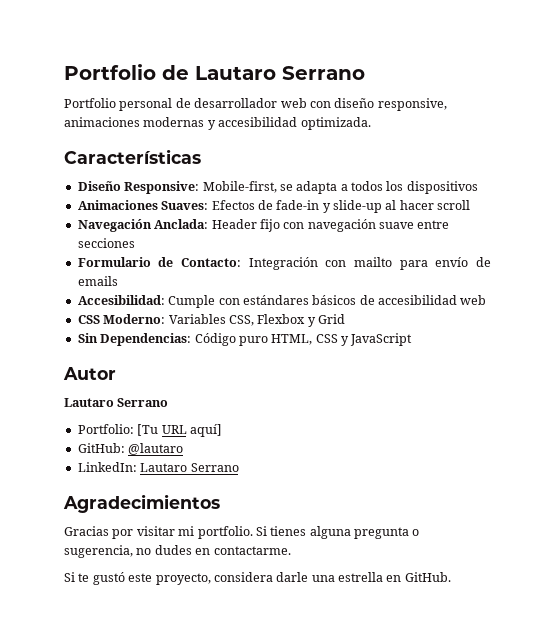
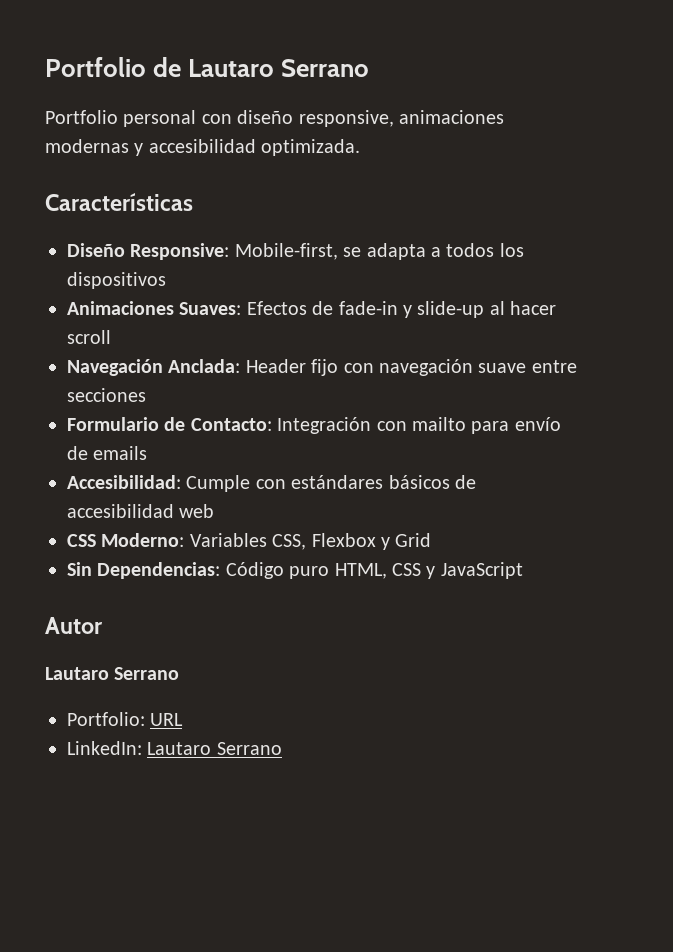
- Portfolio personal de desarrollador web con diseño responsive, animaciones modernas y accesibilidad optimizada.
+ Portfolio personal con diseño responsive, animaciones modernas y accesibilidad optimizada.
- Portfolio: [Tu URL aquí]
- GitHub: @lautaro
+ Portfolio: URL
- Agradecimientos
- Gracias por visitar mi portfolio. Si tienes alguna pregunta o sugerencia, no dudes en contactarme.
- Si te gustó este proyecto, considera darle una estrella en GitHub.

